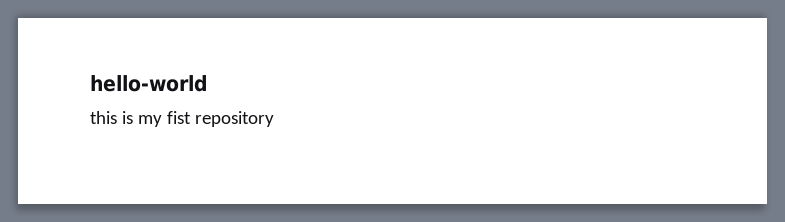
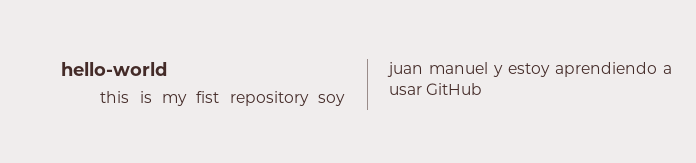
- this is my fist repository
+ this is my fist repository soy juan manuel y estoy aprendiendo a usar GitHub

